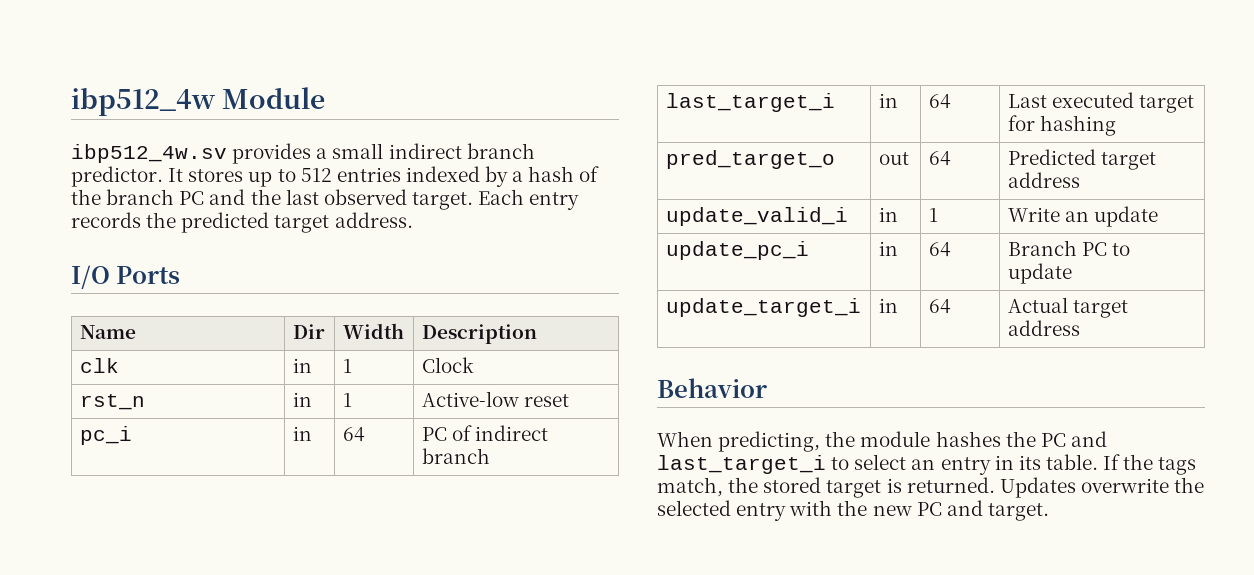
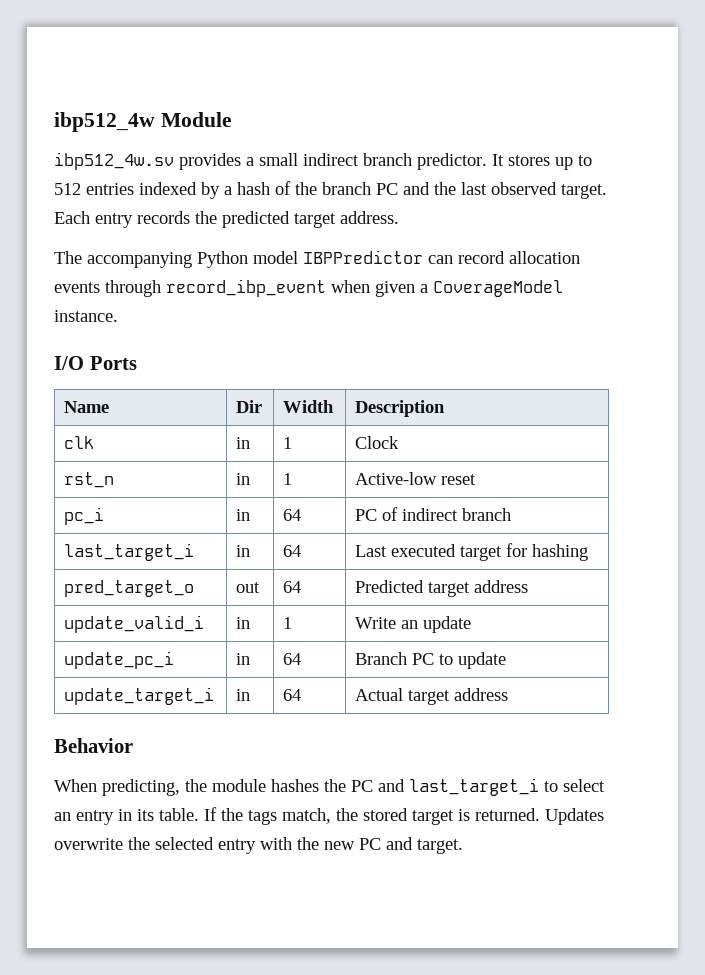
+ The accompanying Python model IBPPredictor can record allocation events through record_ibp_event when given a CoverageModel instance.

